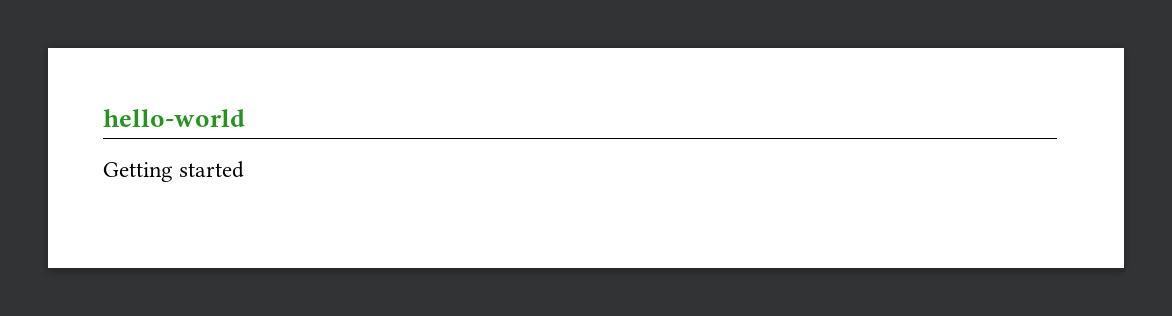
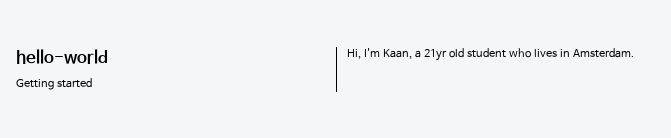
+ Hi, I'm Kaan, a 21yr old student who lives in Amsterdam.

